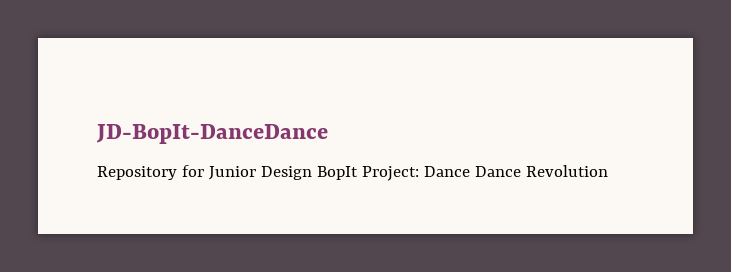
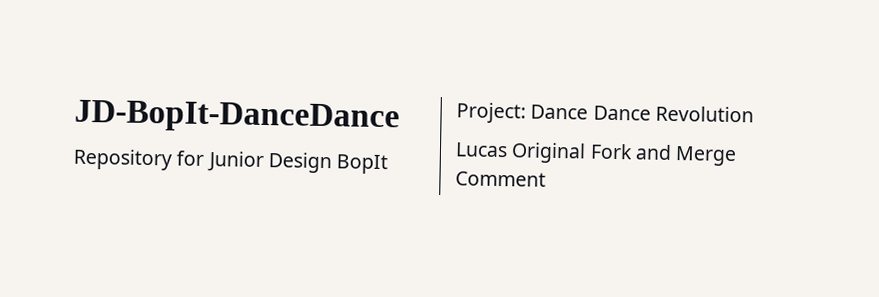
+ Lucas Original Fork and Merge Comment

